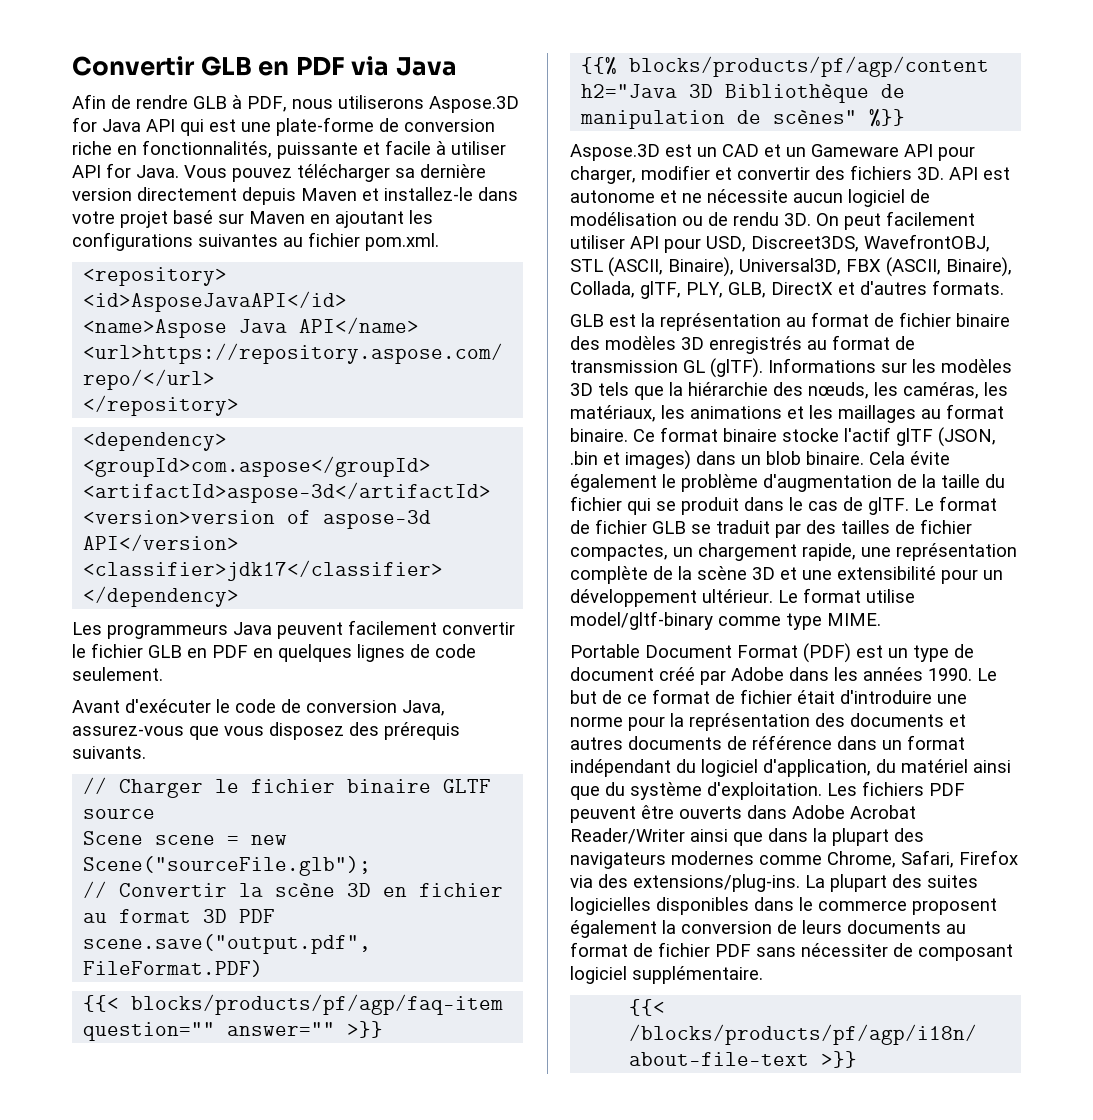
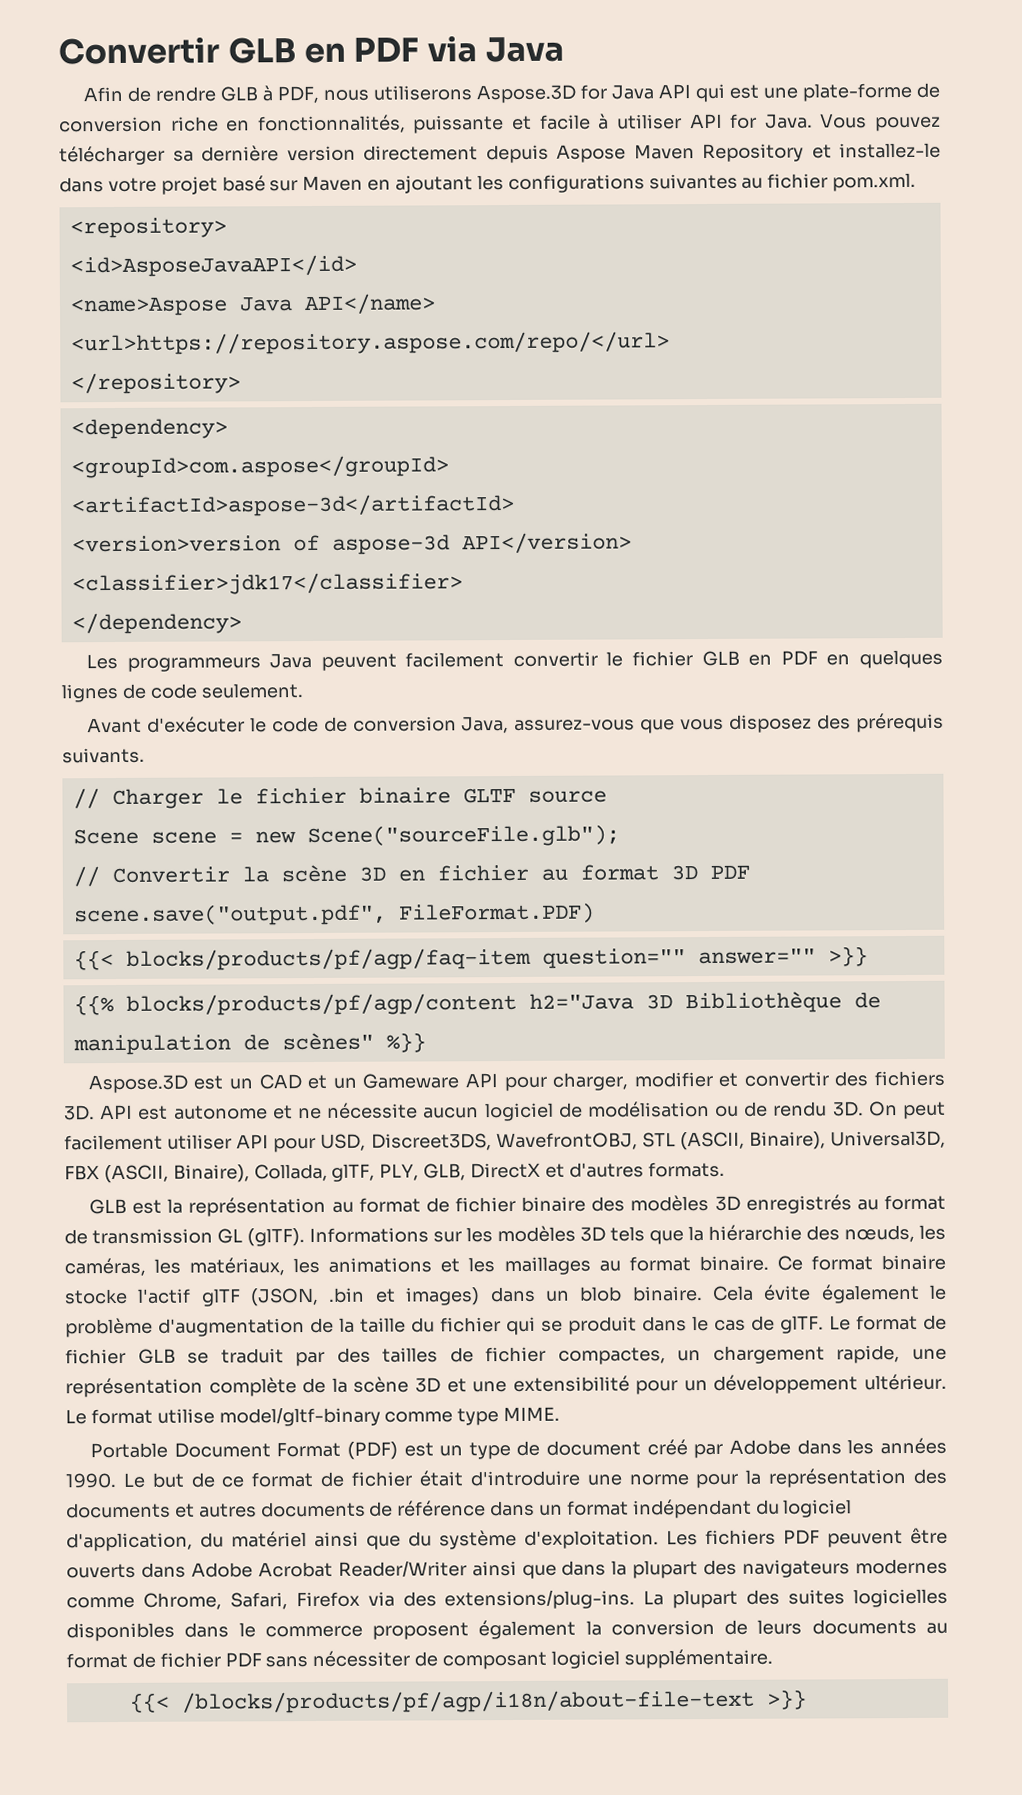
- Vous pouvez télécharger sa dernière version directement depuis Maven et installez-le dans votre projet basé sur Maven en ajoutant les configurations suivantes au fichier pom.xml.
+ Vous pouvez télécharger sa dernière version directement depuis Aspose Maven Repository et installez-le dans votre projet basé sur Maven en ajoutant les configurations suivantes au fichier pom.xml.

